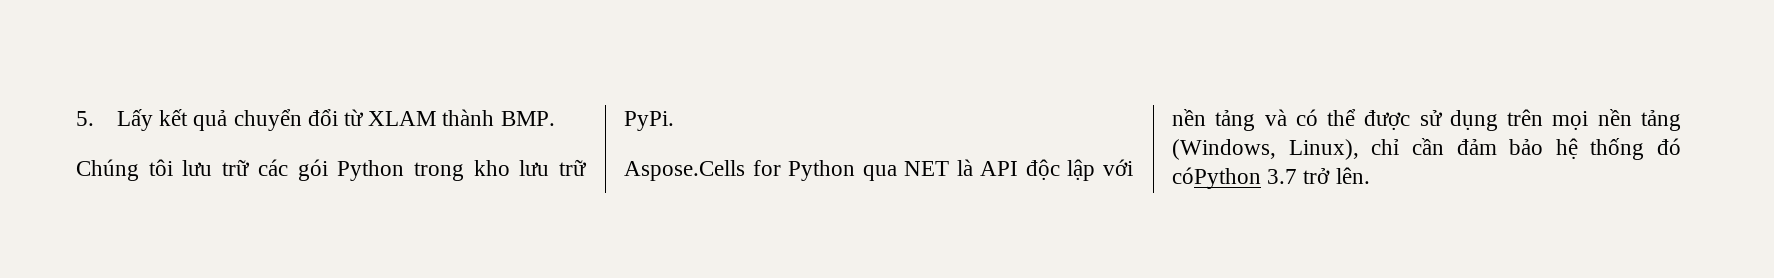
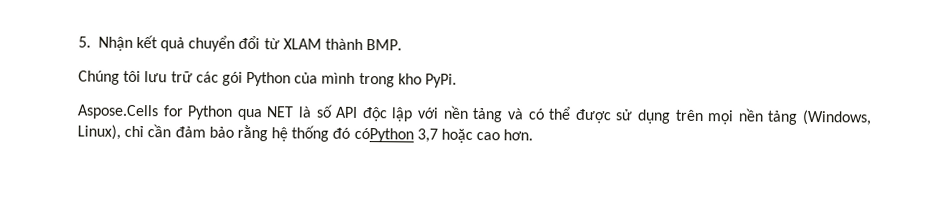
- 5. Lấy kết quả chuyển đổi từ XLAM thành BMP.
+ 5. Nhận kết quả chuyển đổi từ XLAM thành BMP.
- Chúng tôi lưu trữ các gói Python trong kho lưu trữ PyPi.
+ Chúng tôi lưu trữ các gói Python của mình trong kho PyPi.
- Aspose.Cells for Python qua NET là API độc lập với nền tảng và có thể được sử dụng trên mọi nền tảng (Windows, Linux), chỉ cần đảm bảo hệ thống đó cóPython 3.7 trở lên.
+ Aspose.Cells for Python qua NET là số API độc lập với nền tảng và có thể được sử dụng trên mọi nền tảng (Windows, Linux), chỉ cần đảm bảo rằng hệ thống đó cóPython 3,7 hoặc cao hơn.

